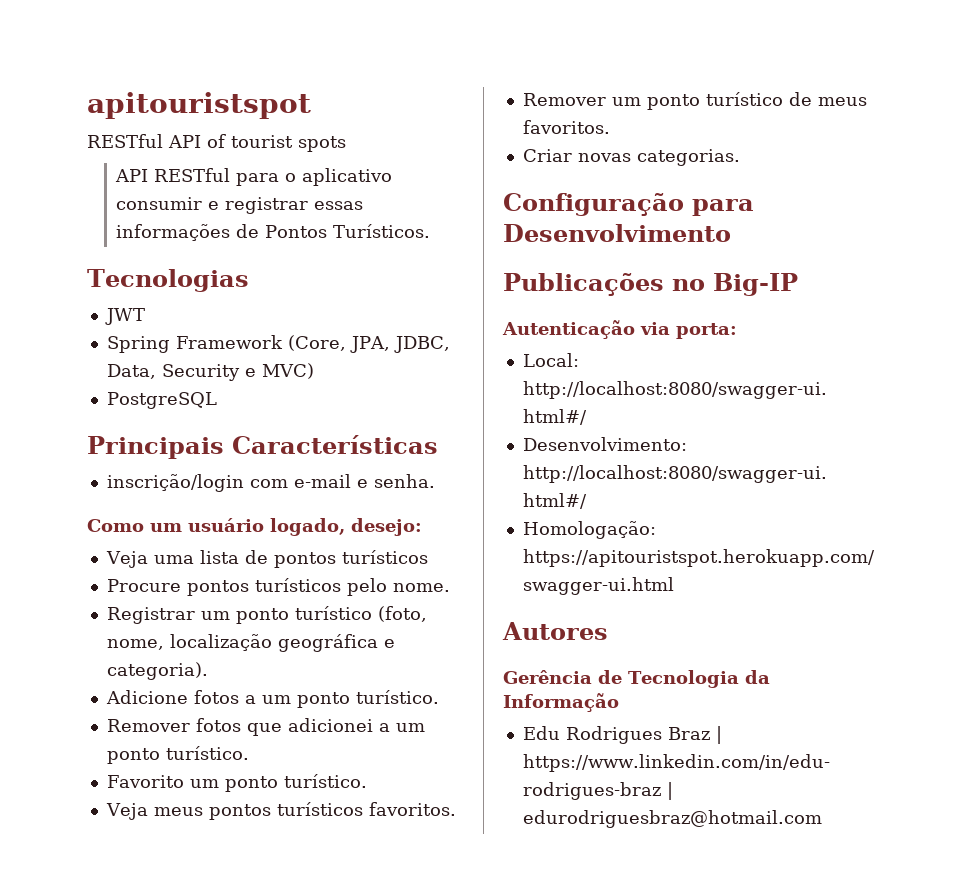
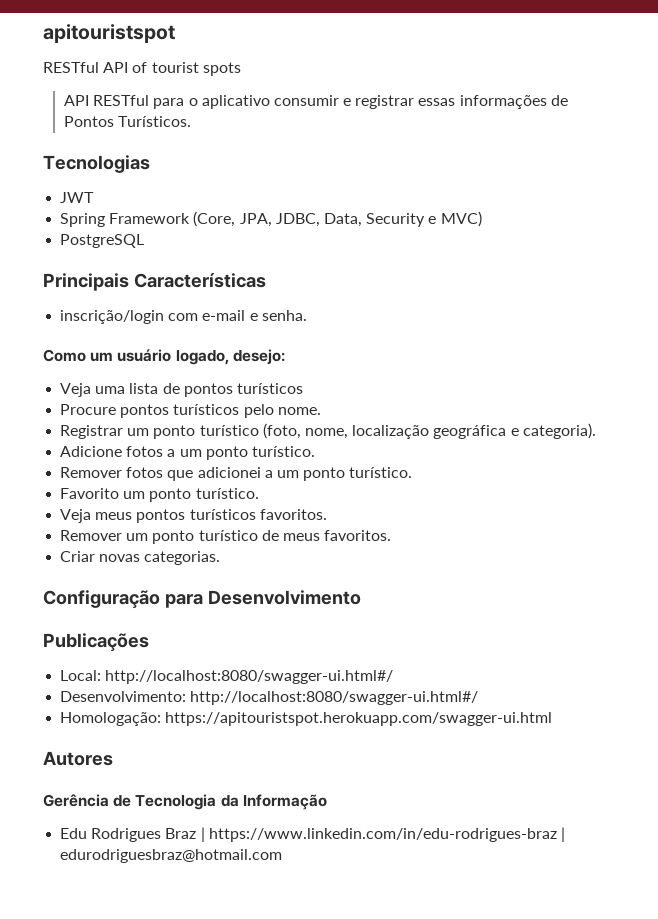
- Publicações no Big-IP
- Autenticação via porta:
+ Publicações

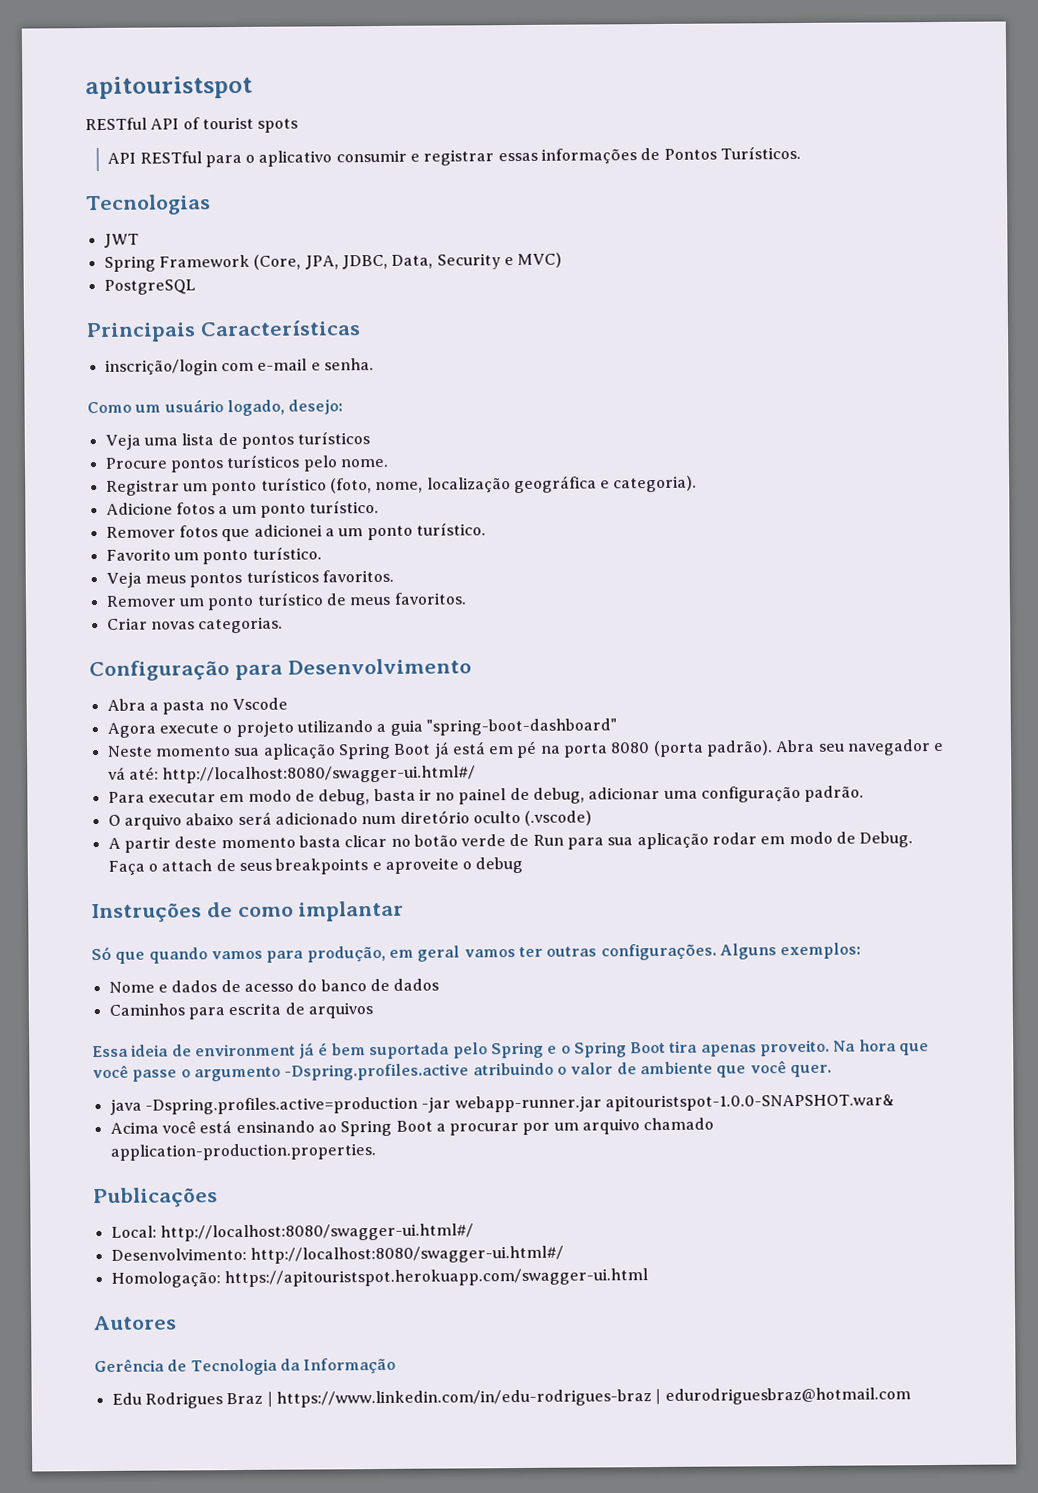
+ Abra a pasta no Vscode
+ Agora execute o projeto utilizando a guia "spring-boot-dashboard"
+ Neste momento sua aplicação Spring Boot já está em pé na porta 8080 (porta padrão). Abra seu navegador e vá até: http://localhost:8080/swagger-ui.html#/
+ Para executar em modo de debug, basta ir no painel de debug, adicionar uma configuração padrão.
+ O arquivo abaixo será adicionado num diretório oculto (.vscode)
+ A partir deste momento basta clicar no botão verde de Run para sua aplicação rodar em modo de Debug. Faça o attach de seus breakpoints e aproveite o debug
+ Instruções de como implantar
+ Só que quando vamos para produção, em geral vamos ter outras configurações. Alguns exemplos:
+ Nome e dados de acesso do banco de dados
+ Caminhos para escrita de arquivos
+ Essa ideia de environment já é bem suportada pelo Spring e o Spring Boot tira apenas proveito. Na hora que você passe o argumento -Dspring.profiles.active atribuindo o valor de ambiente que você quer.
+ java -Dspring.profiles.active=production -jar webapp-runner.jar apitouristspot-1.0.0-SNAPSHOT.war&
+ Acima você está ensinando ao Spring Boot a procurar por um arquivo chamado application-production.properties.

